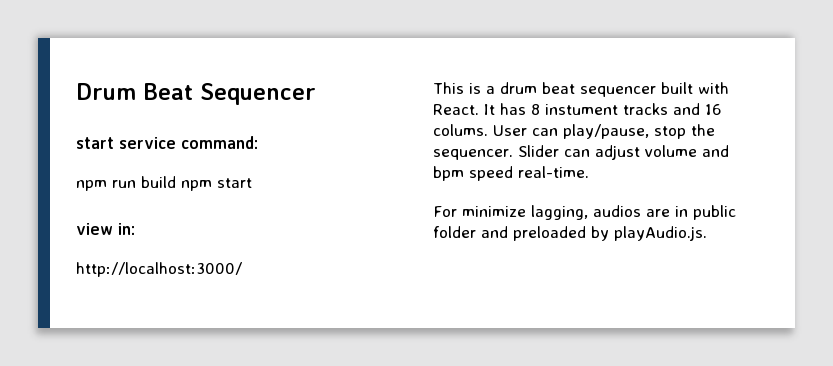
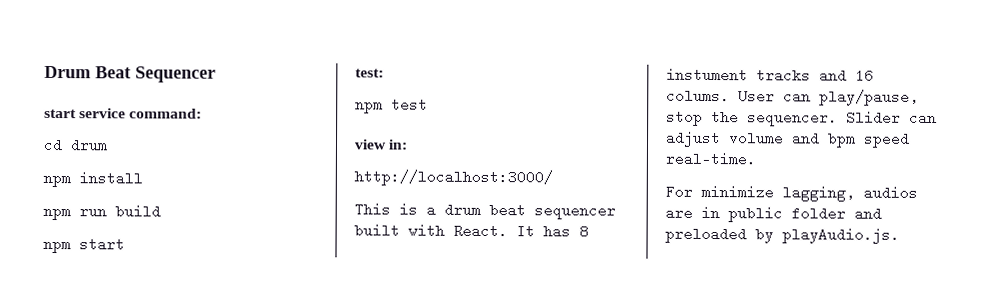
+ cd drum
+ npm install
- npm run build npm start
+ npm run build
+ npm start
+ test:
+ npm test

